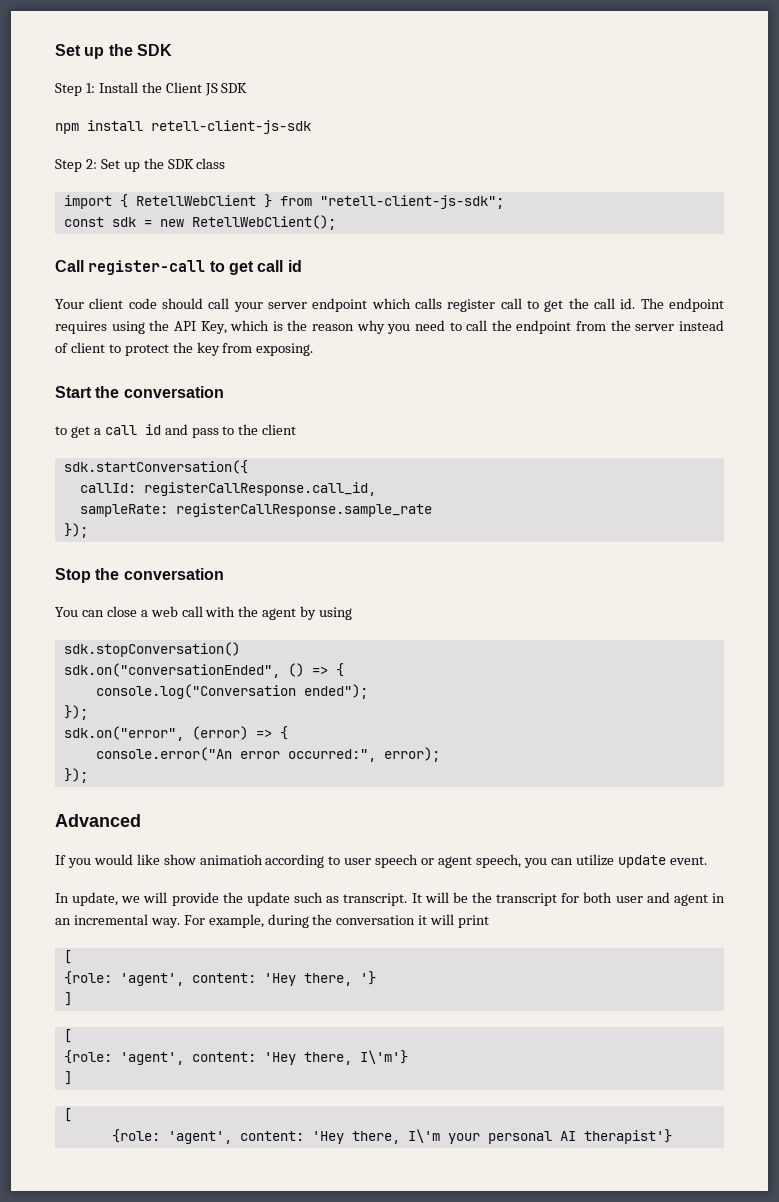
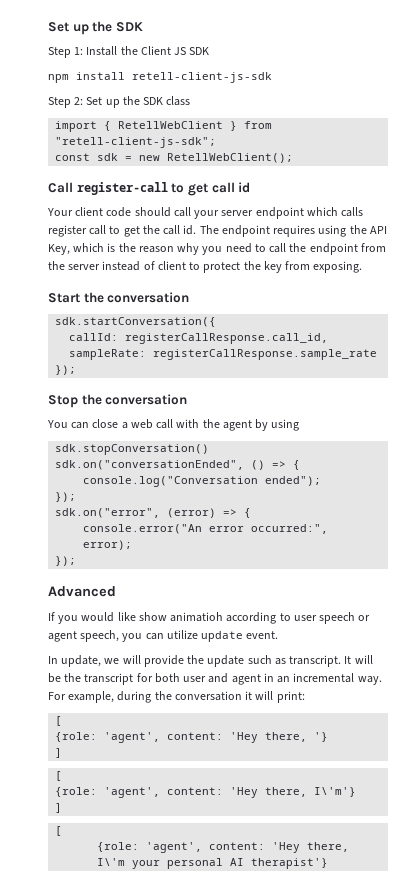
- to get a call id and pass to the client
- For example, during the conversation it will print
+ For example, during the conversation it will print:

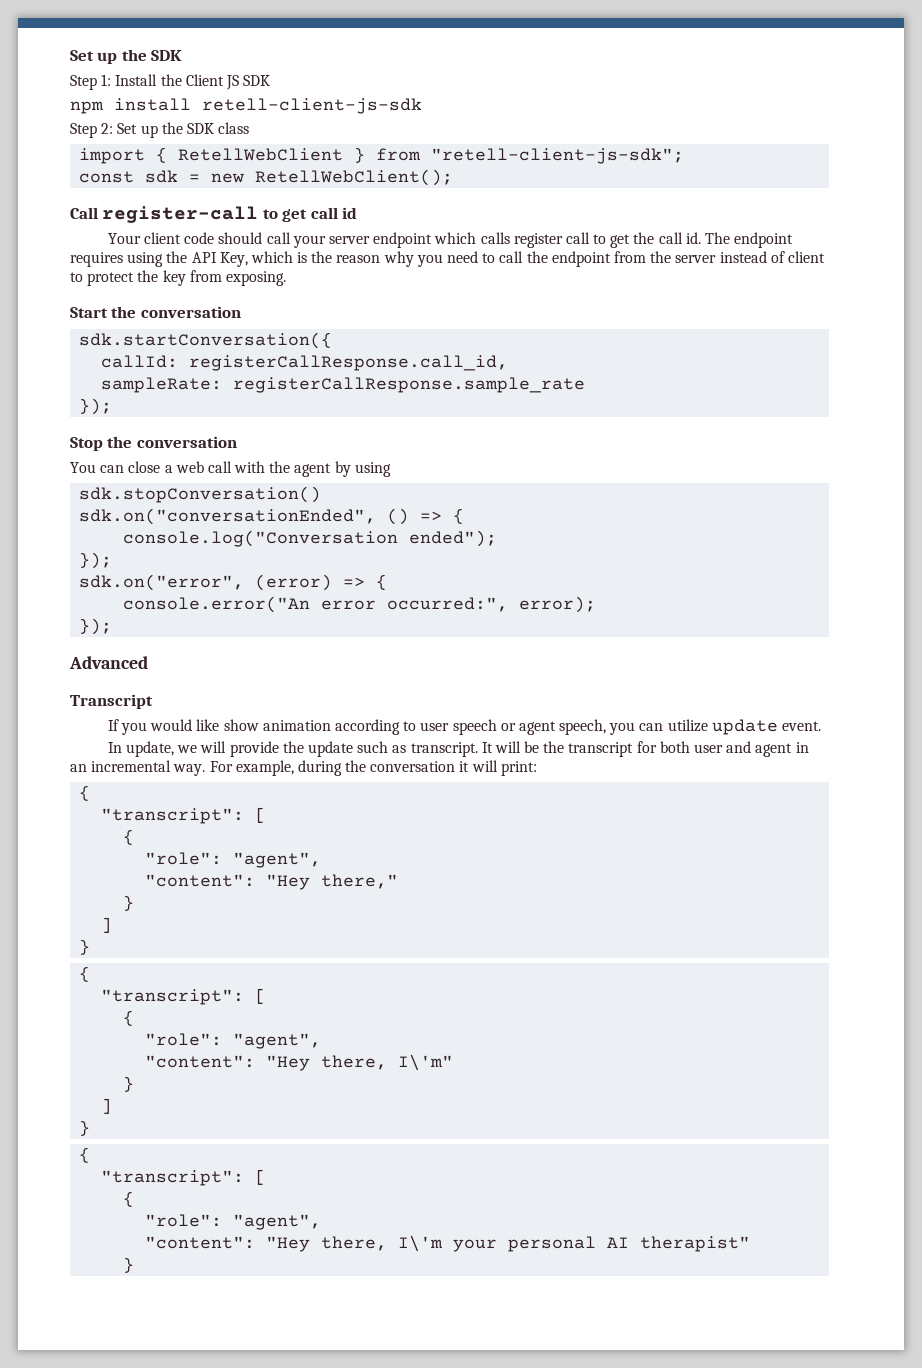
+ Transcript
- If you would like show animatioh according to user speech or agent speech, you can utilize update event.
+ If you would like show animation according to user speech or agent speech, you can utilize update event.
  For example, during the conversation it will print:
- [
- {role: 'agent', content: 'Hey there, '}
+ {
+ "transcript": [
+ {
+ "role": "agent",
+ "content": "Hey there,"
+ }
  ]
- [
- {role: 'agent', content: 'Hey there, I\'m'}
+ }
+ {
+ "transcript": [
+ {
+ "role": "agent",
+ "content": "Hey there, I\'m"
+ }
  ]
- [
- {role: 'agent', content: 'Hey there, I\'m your personal AI therapist'}
+ }
+ {
+ "transcript": [
+ {
+ "role": "agent",
+ "content": "Hey there, I\'m your personal AI therapist"
+ }

